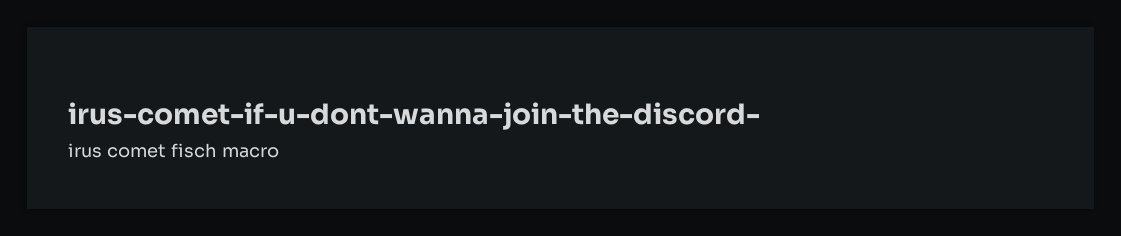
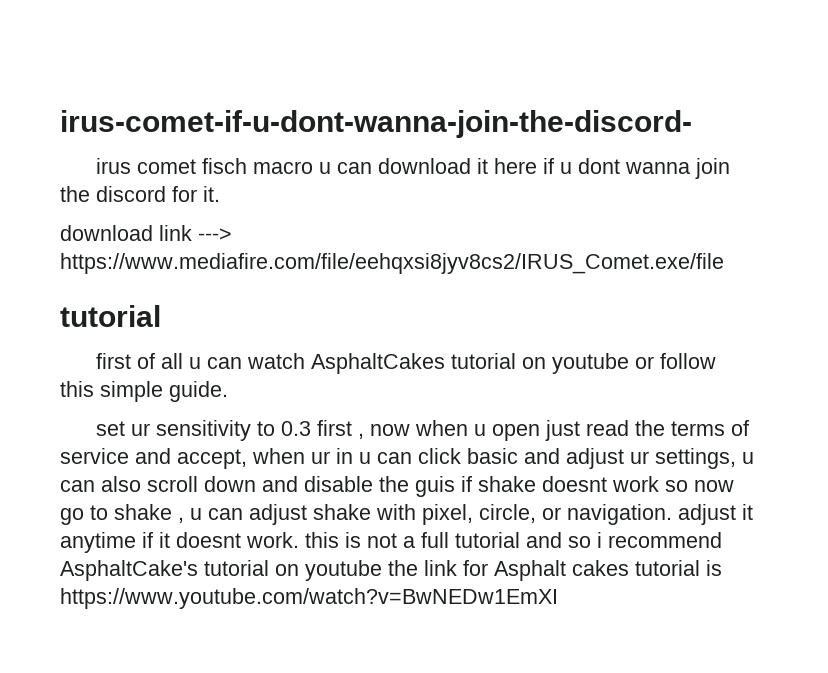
- irus comet fisch macro
+ irus comet fisch macro u can download it here if u dont wanna join the discord for it.
+ download link ---> https://www.mediafire.com/file/eehqxsi8jyv8cs2/IRUS_Comet.exe/file
+ tutorial
+ first of all u can watch AsphaltCakes tutorial on youtube or follow this simple guide.
+ set ur sensitivity to 0.3 first , now when u open just read the terms of service and accept, when ur in u can click basic and adjust ur settings, u can also scroll down and disable the guis if shake doesnt work so now go to shake , u can adjust shake with pixel, circle, or navigation. adjust it anytime if it doesnt work. this is not a full tutorial and so i recommend AsphaltCake's tutorial on youtube the link for Asphalt cakes tutorial is https://www.youtube.com/watch?v=BwNEDw1EmXI

